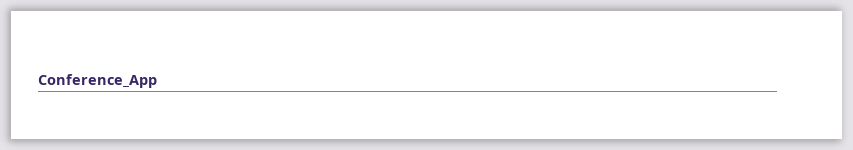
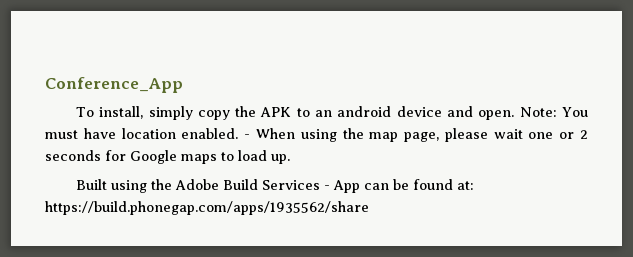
+ To install, simply copy the APK to an android device and open. Note: You must have location enabled. - When using the map page, please wait one or 2 seconds for Google maps to load up.
+ Built using the Adobe Build Services - App can be found at: https://build.phonegap.com/apps/1935562/share

